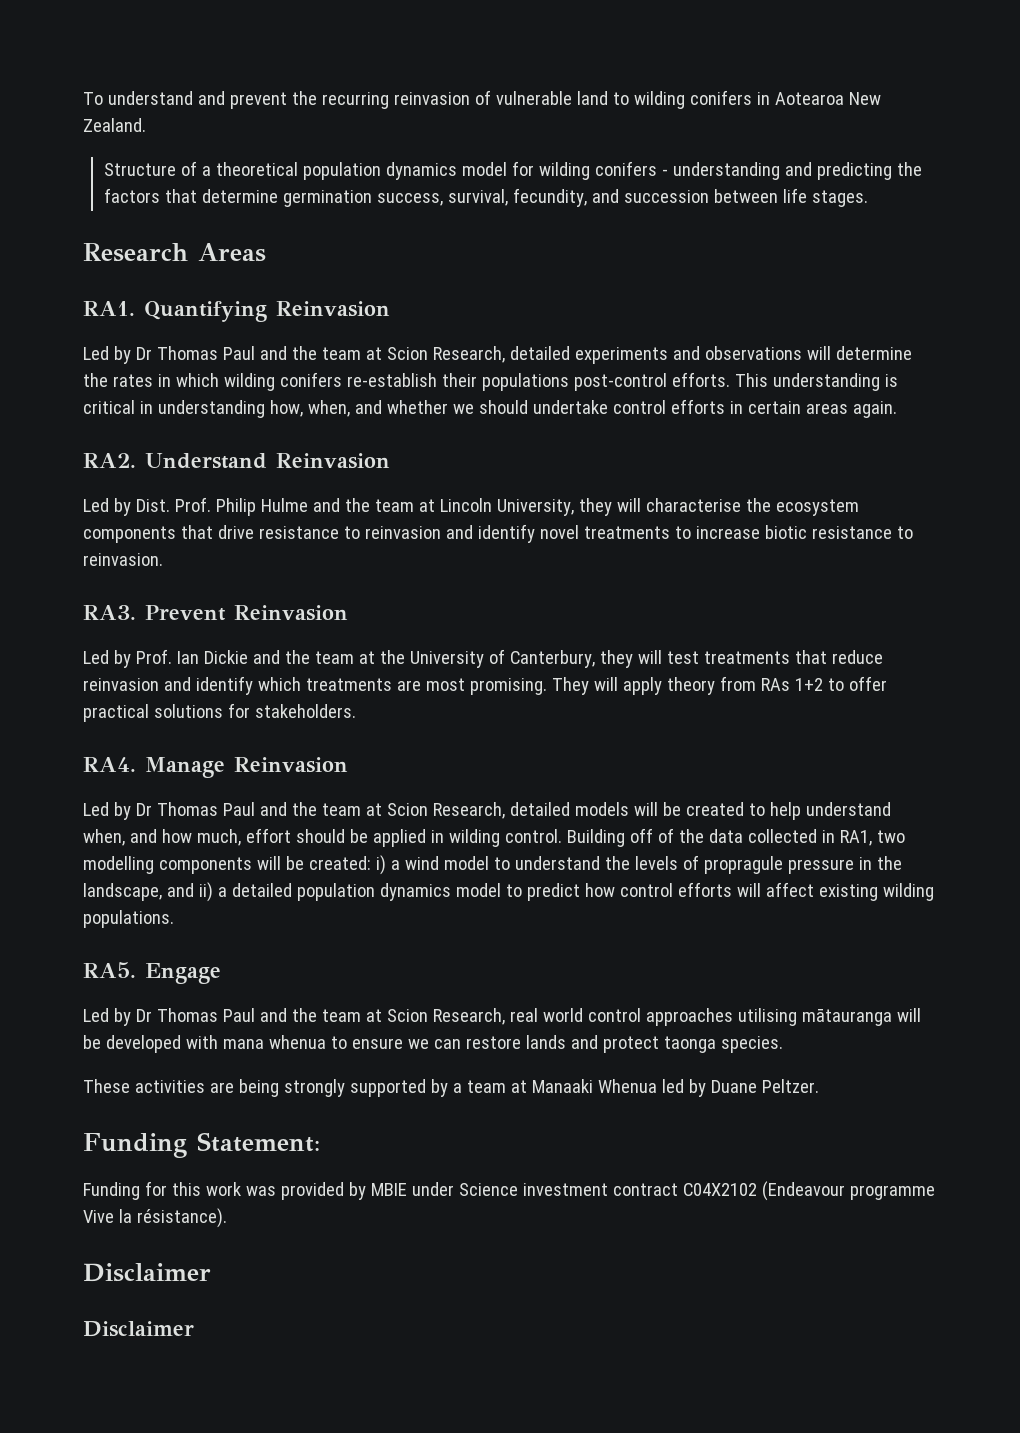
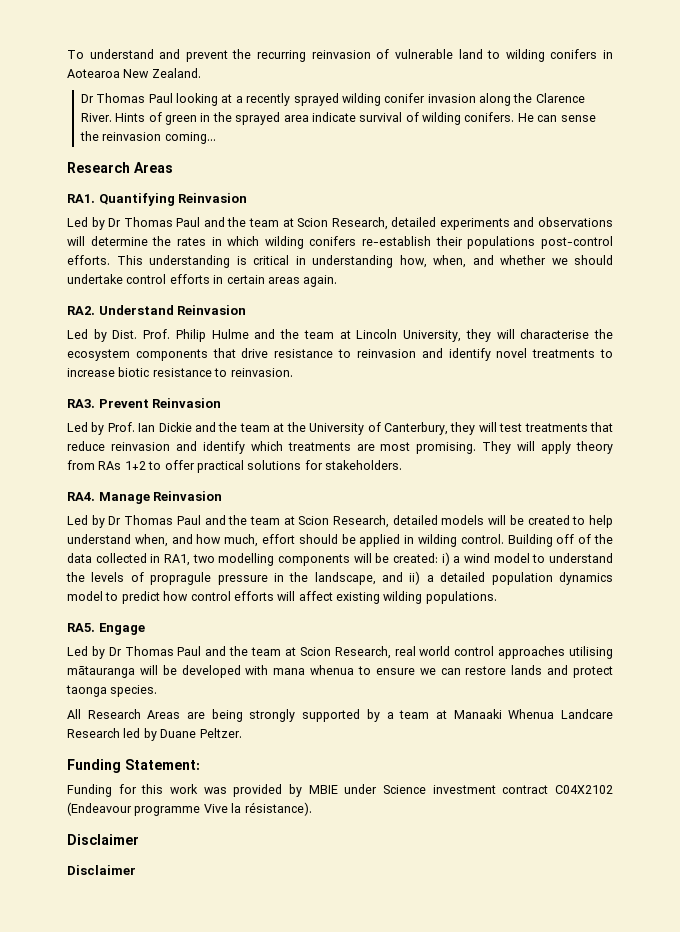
- Structure of a theoretical population dynamics model for wilding conifers - understanding and predicting the factors that determine germination success, survival, fecundity, and succession between life stages.
+ Dr Thomas Paul looking at a recently sprayed wilding conifer invasion along the Clarence River. Hints of green in the sprayed area indicate survival of wilding conifers. He can sense the reinvasion coming...
- These activities are being strongly supported by a team at Manaaki Whenua led by Duane Peltzer.
+ All Research Areas are being strongly supported by a team at Manaaki Whenua Landcare Research led by Duane Peltzer.

